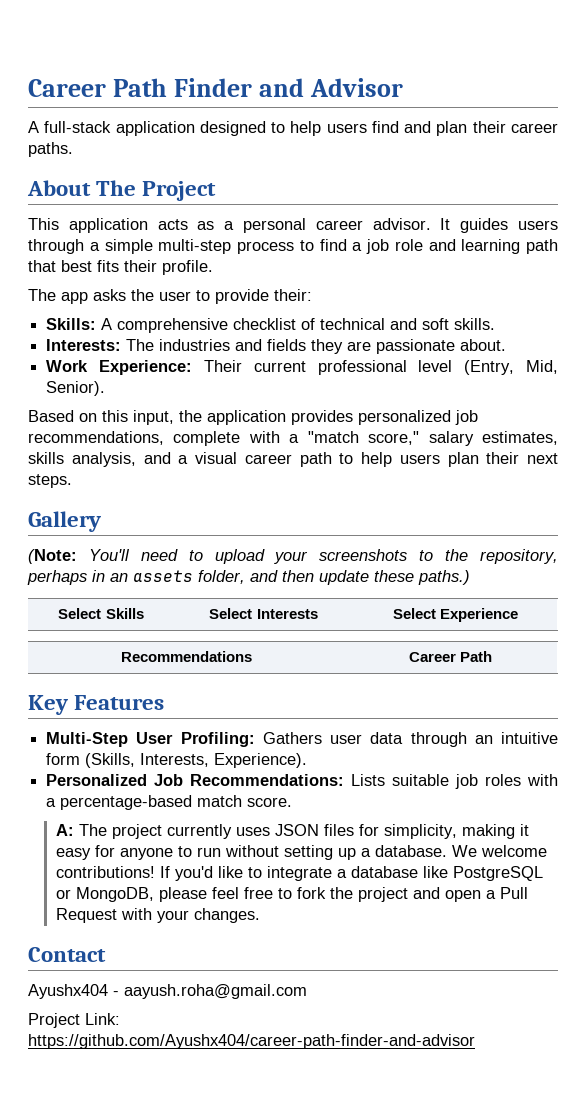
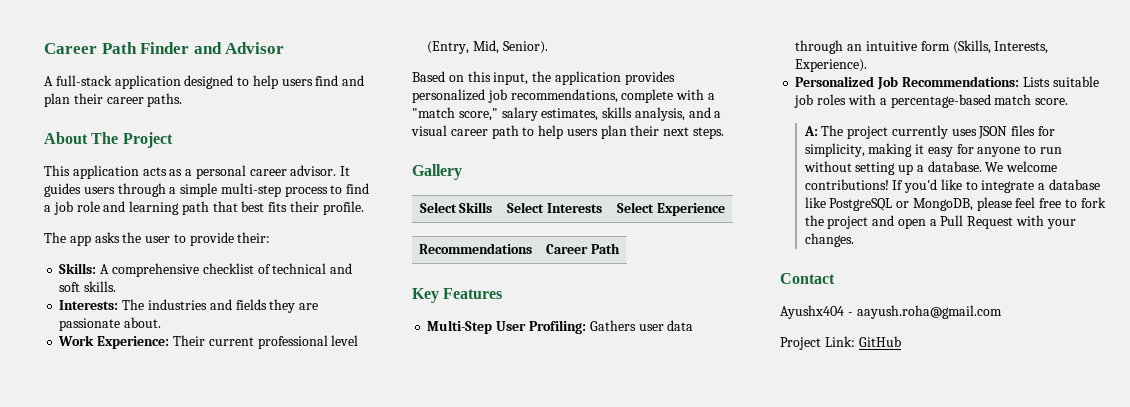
- (Note: You'll need to upload your screenshots to the repository, perhaps in an assets folder, and then update these paths.)
- Project Link: https://github.com/Ayushx404/career-path-finder-and-advisor
+ Project Link: GitHub

